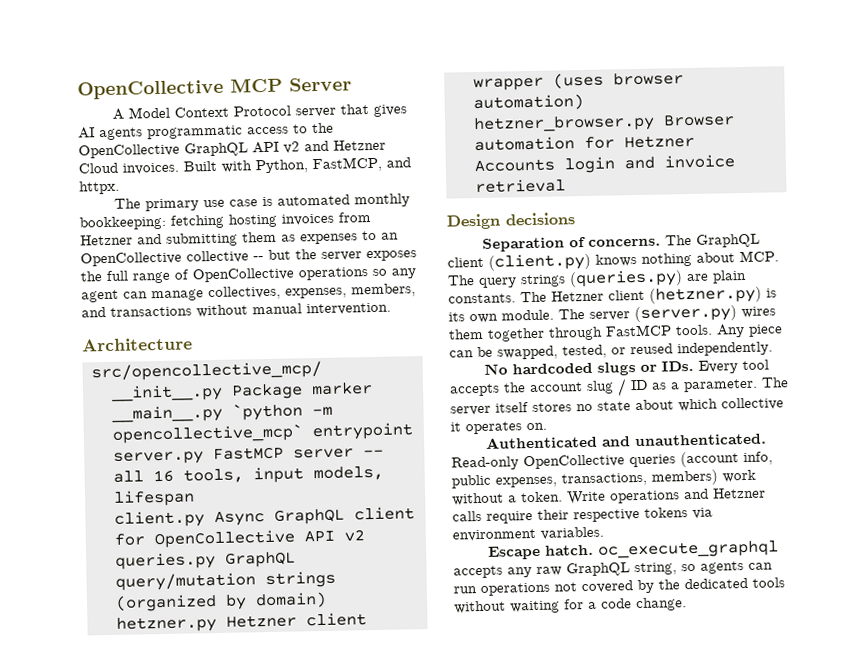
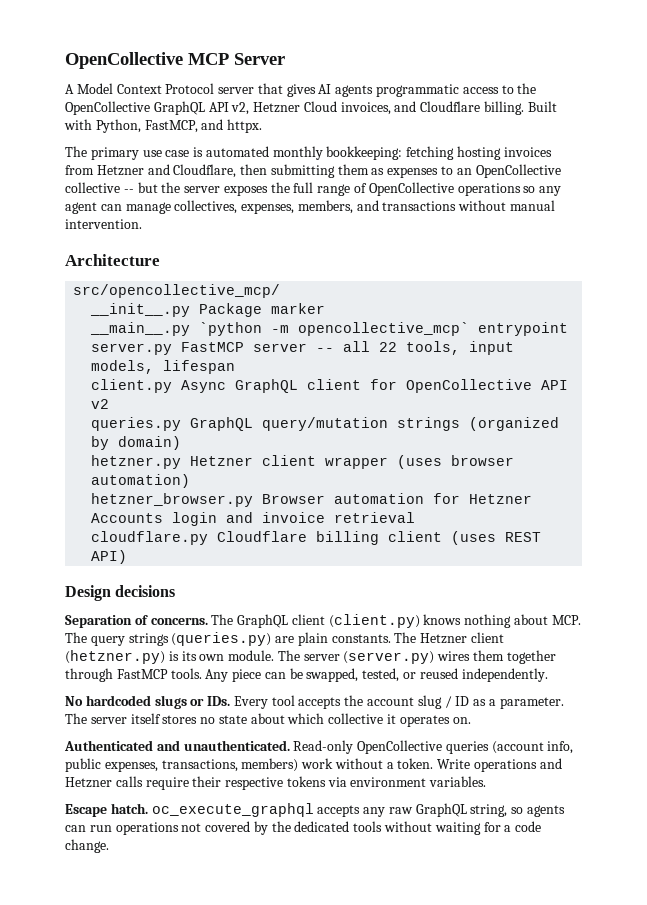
- A Model Context Protocol server that gives AI agents programmatic access to the OpenCollective GraphQL API v2 and Hetzner Cloud invoices.
+ A Model Context Protocol server that gives AI agents programmatic access to the OpenCollective GraphQL API v2, Hetzner Cloud invoices, and Cloudflare billing.
- The primary use case is automated monthly bookkeeping: fetching hosting invoices from Hetzner and submitting them as expenses to an OpenCollective collective -- but the server exposes the full range of OpenCollective operations so any agent can manage collectives, expenses, members, and transactions without manual intervention.
+ The primary use case is automated monthly bookkeeping: fetching hosting invoices from Hetzner and Cloudflare, then submitting them as expenses to an OpenCollective collective -- but the server exposes the full range of OpenCollective operations so any agent can manage collectives, expenses, members, and transactions without manual intervention.
- server.py FastMCP server -- all 16 tools, input models, lifespan
+ server.py FastMCP server -- all 22 tools, input models, lifespan
+ cloudflare.py Cloudflare billing client (uses REST API)

